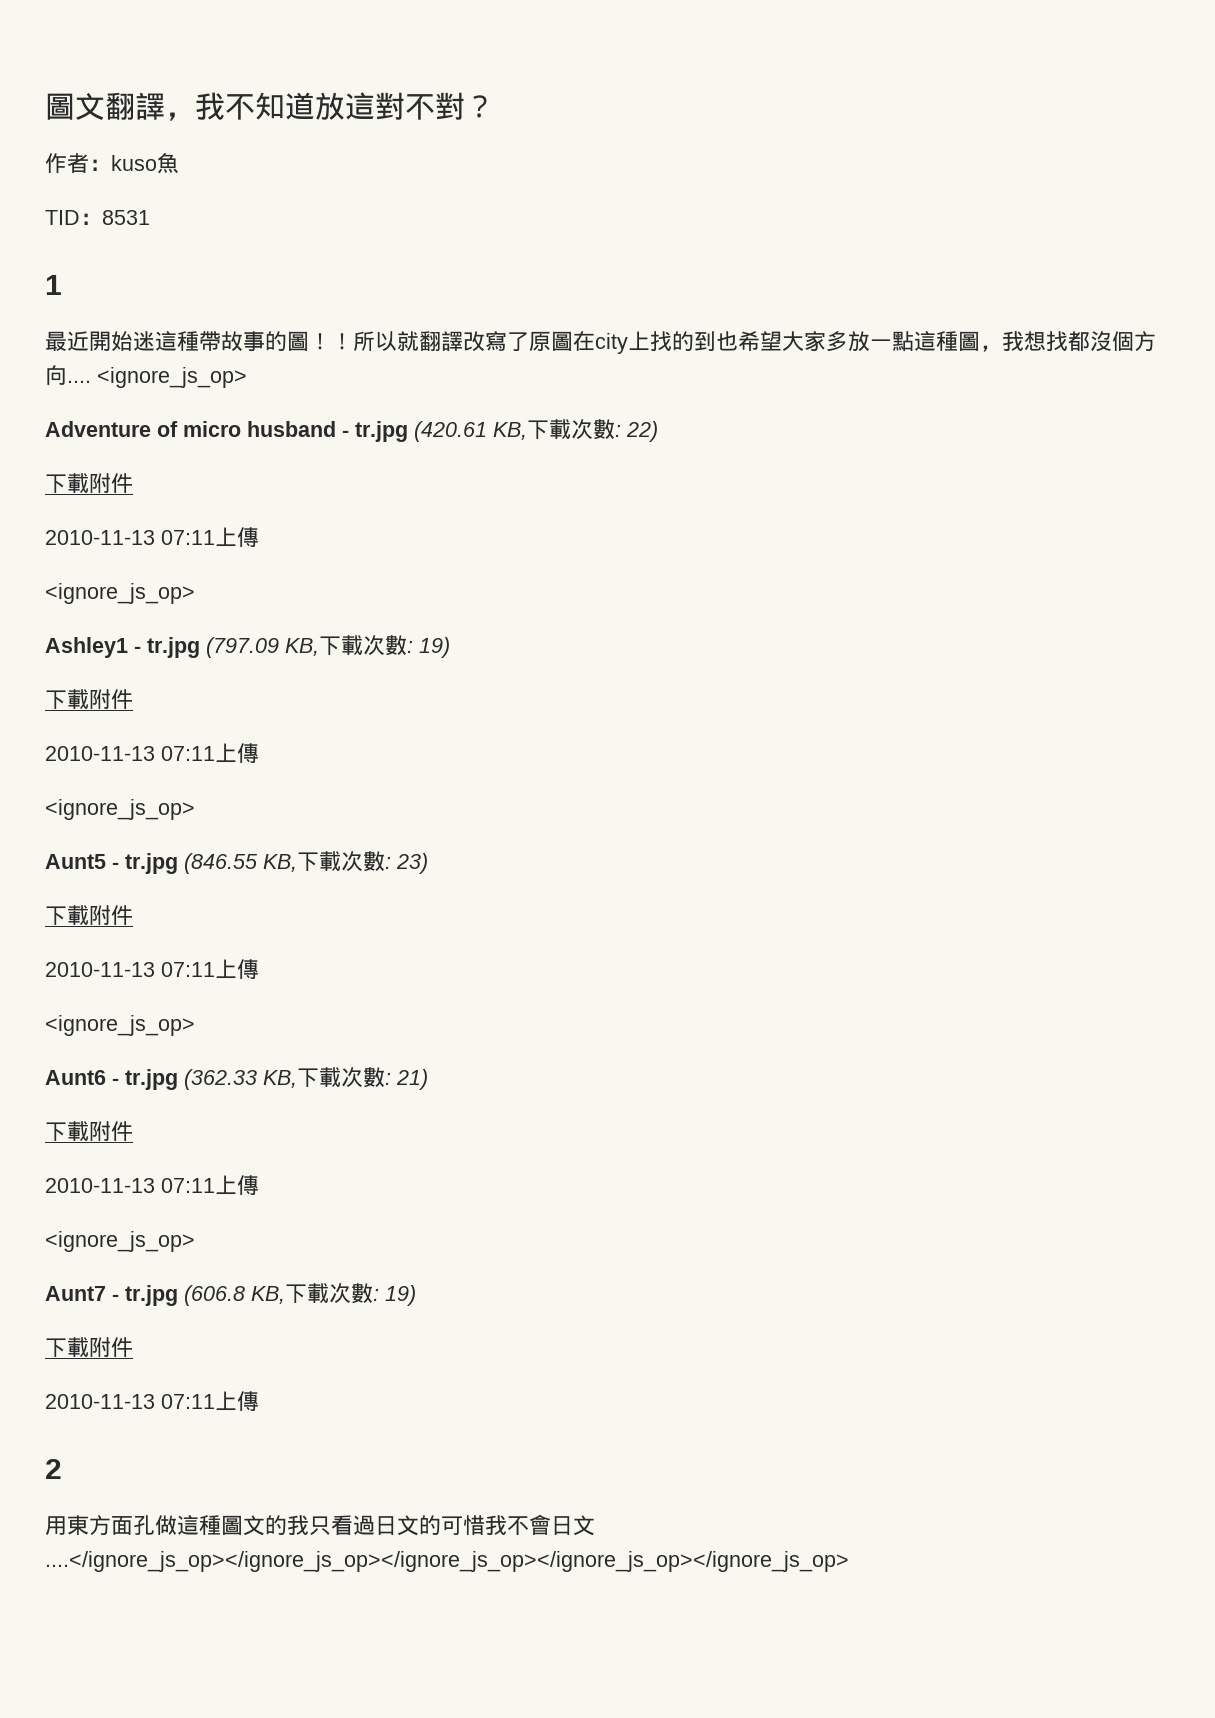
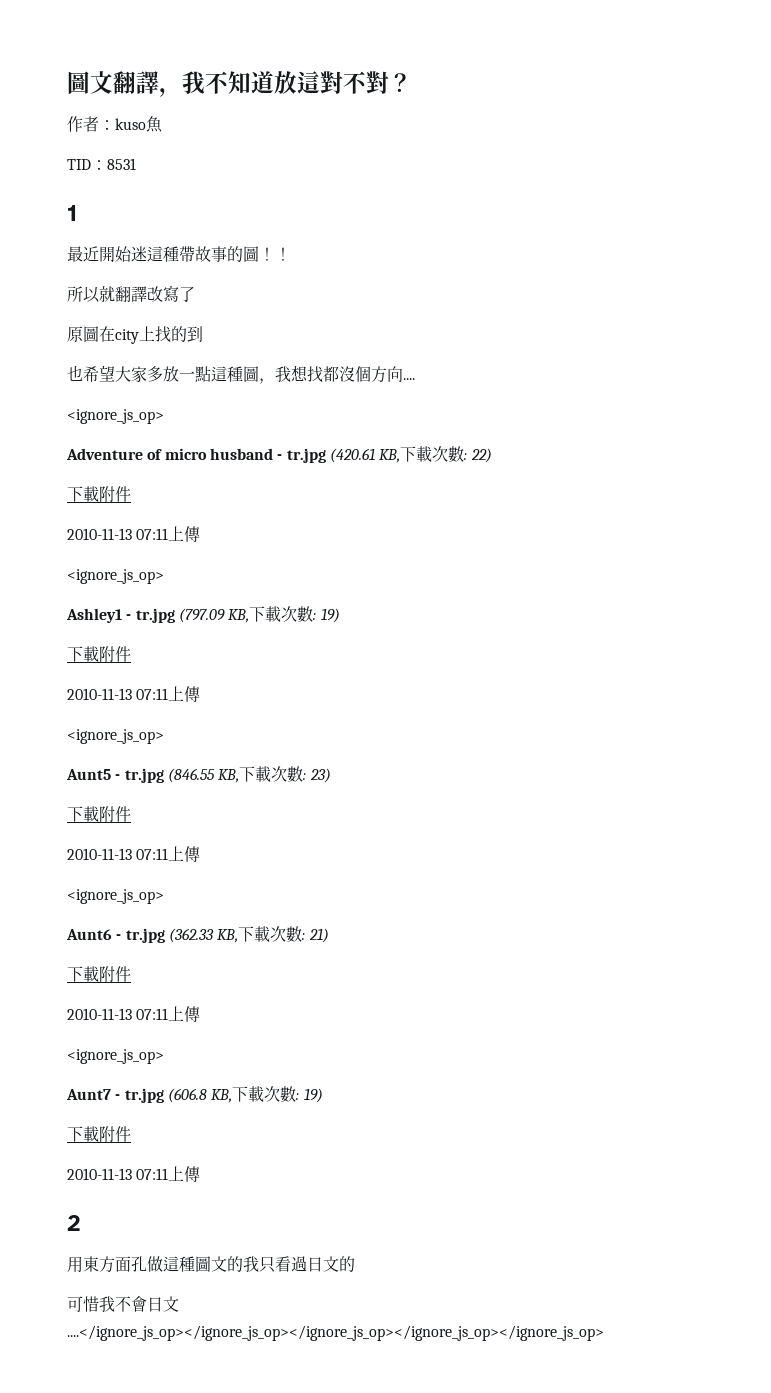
- 最近開始迷這種帶故事的圖！！所以就翻譯改寫了原圖在city上找的到也希望大家多放一點這種圖，我想找都沒個方向.... <ignore_js_op>
+ 最近開始迷這種帶故事的圖！！
+ 所以就翻譯改寫了
+ 原圖在city上找的到
+ 也希望大家多放一點這種圖，我想找都沒個方向....
+ <ignore_js_op>
- 用東方面孔做這種圖文的我只看過日文的可惜我不會日文....</ignore_js_op></ignore_js_op></ignore_js_op></ignore_js_op></ignore_js_op>
+ 用東方面孔做這種圖文的我只看過日文的
+ 可惜我不會日文....</ignore_js_op></ignore_js_op></ignore_js_op></ignore_js_op></ignore_js_op>

